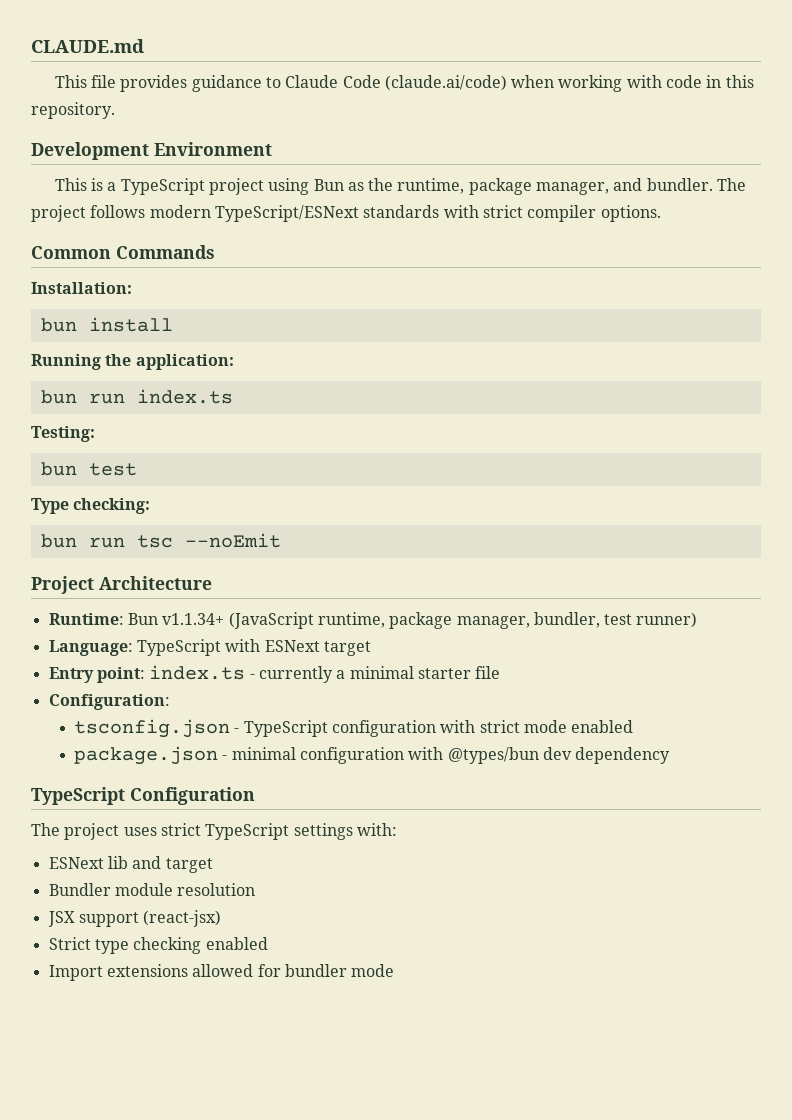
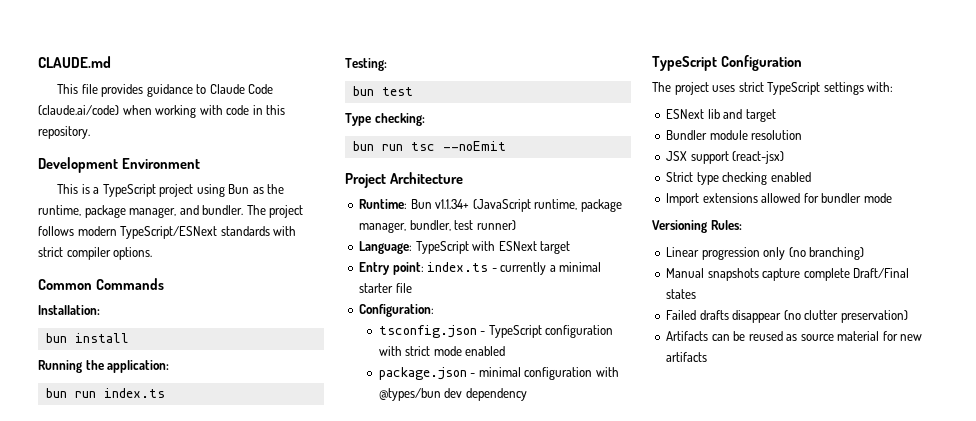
+ Versioning Rules:
+ Linear progression only (no branching)
+ Manual snapshots capture complete Draft/Final states
+ Failed drafts disappear (no clutter preservation)
+ Artifacts can be reused as source material for new artifacts

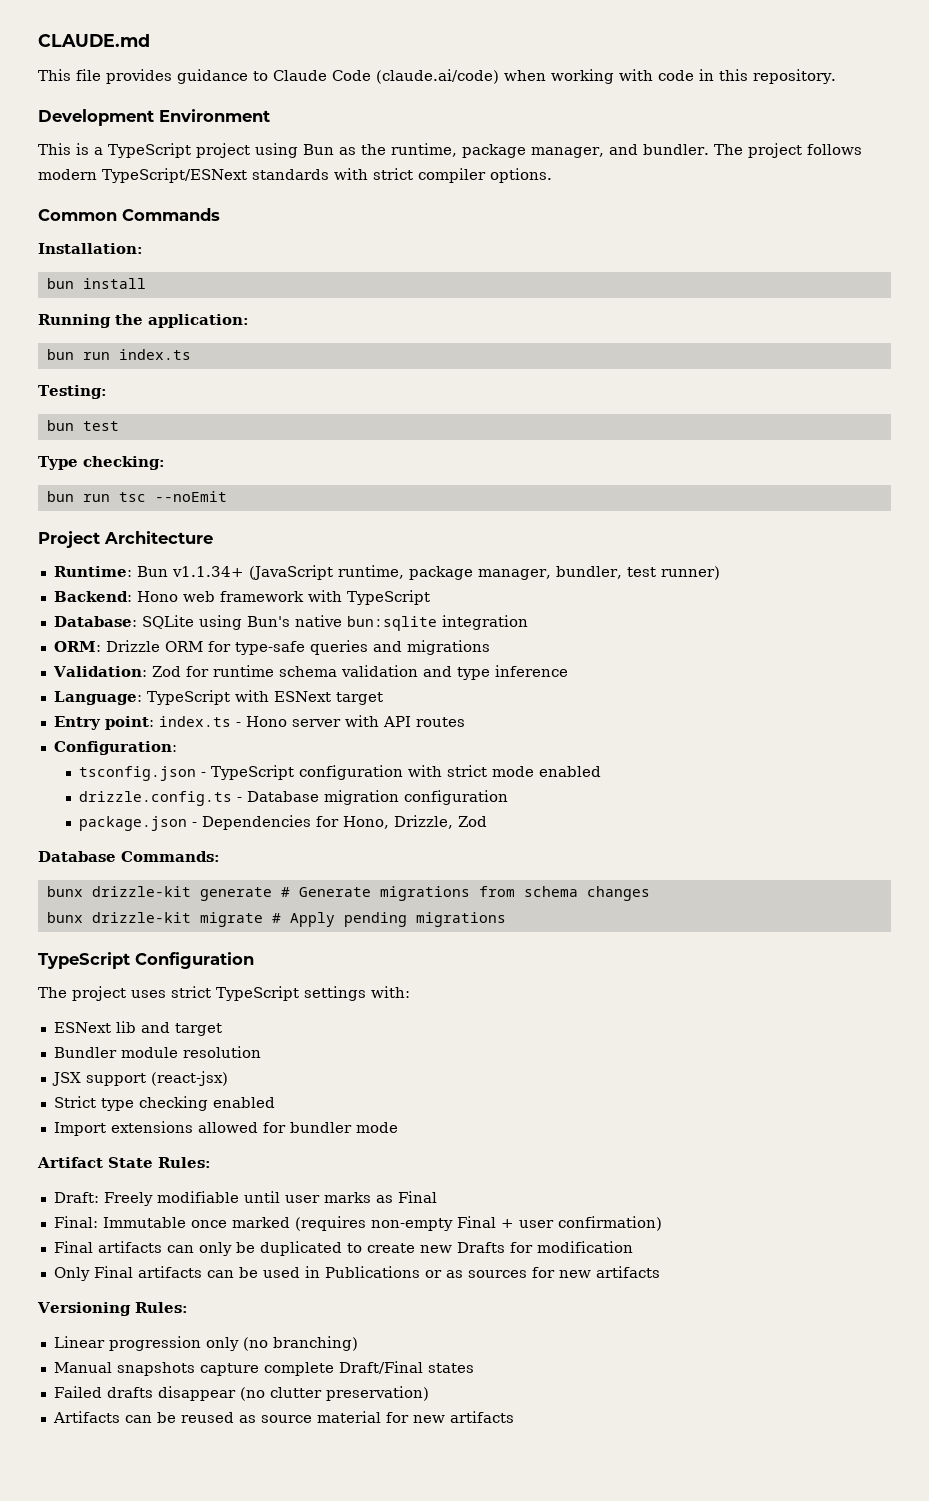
+ Backend: Hono web framework with TypeScript
+ Database: SQLite using Bun's native bun:sqlite integration
+ ORM: Drizzle ORM for type-safe queries and migrations
+ Validation: Zod for runtime schema validation and type inference
- Entry point: index.ts - currently a minimal starter file
+ Entry point: index.ts - Hono server with API routes
- package.json - minimal configuration with @types/bun dev dependency
+ drizzle.config.ts - Database migration configuration
+ package.json - Dependencies for Hono, Drizzle, Zod
+ Database Commands:
+ bunx drizzle-kit generate # Generate migrations from schema changes
+ bunx drizzle-kit migrate # Apply pending migrations
+ Artifact State Rules:
+ Draft: Freely modifiable until user marks as Final
+ Final: Immutable once marked (requires non-empty Final + user confirmation)
+ Final artifacts can only be duplicated to create new Drafts for modification
+ Only Final artifacts can be used in Publications or as sources for new artifacts

